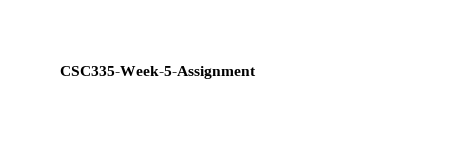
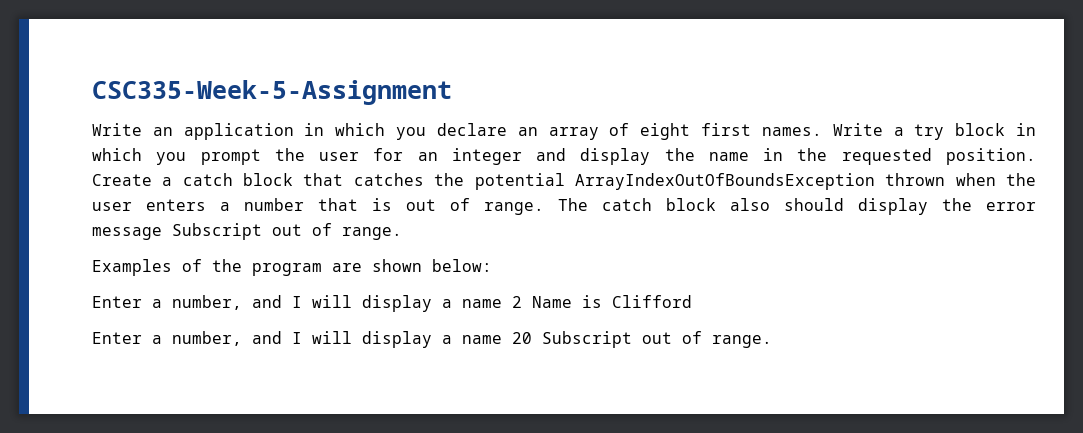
+ Write an application in which you declare an array of eight first names. Write a try block in which you prompt the user for an integer and display the name in the requested position. Create a catch block that catches the potential ArrayIndexOutOfBoundsException thrown when the user enters a number that is out of range. The catch block also should display the error message Subscript out of range.
+ Examples of the program are shown below:
+ Enter a number, and I will display a name 2 Name is Clifford
+ Enter a number, and I will display a name 20 Subscript out of range.

